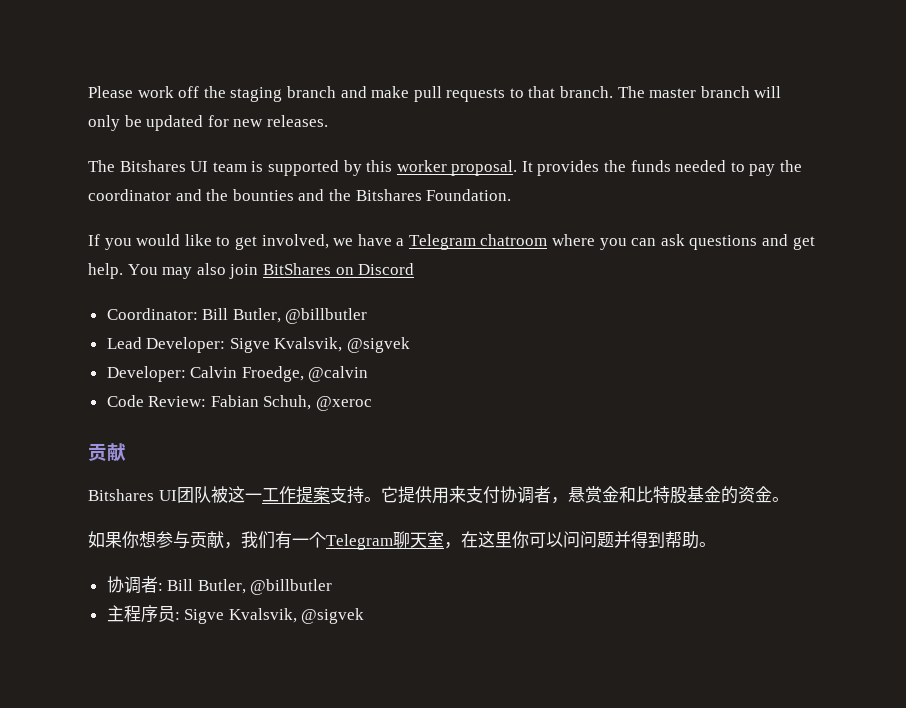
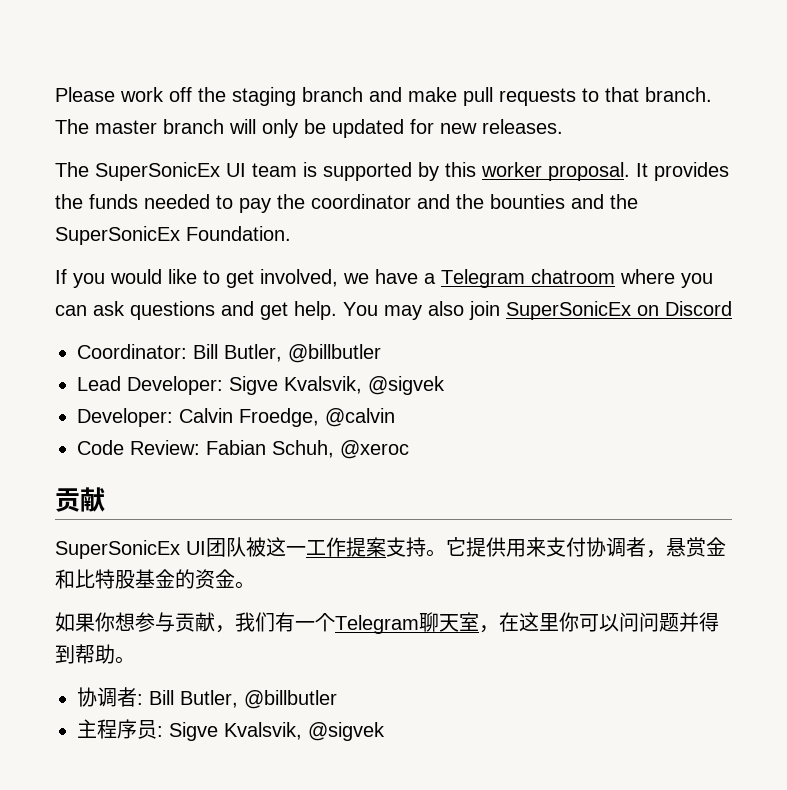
- The Bitshares UI team is supported by this worker proposal.
+ The SuperSonicEx UI team is supported by this worker proposal.
- It provides the funds needed to pay the coordinator and the bounties and the Bitshares Foundation.
+ It provides the funds needed to pay the coordinator and the bounties and the SuperSonicEx Foundation.
- You may also join BitShares on Discord
+ You may also join SuperSonicEx on Discord
- Bitshares UI团队被这一工作提案支持。
+ SuperSonicEx UI团队被这一工作提案支持。

